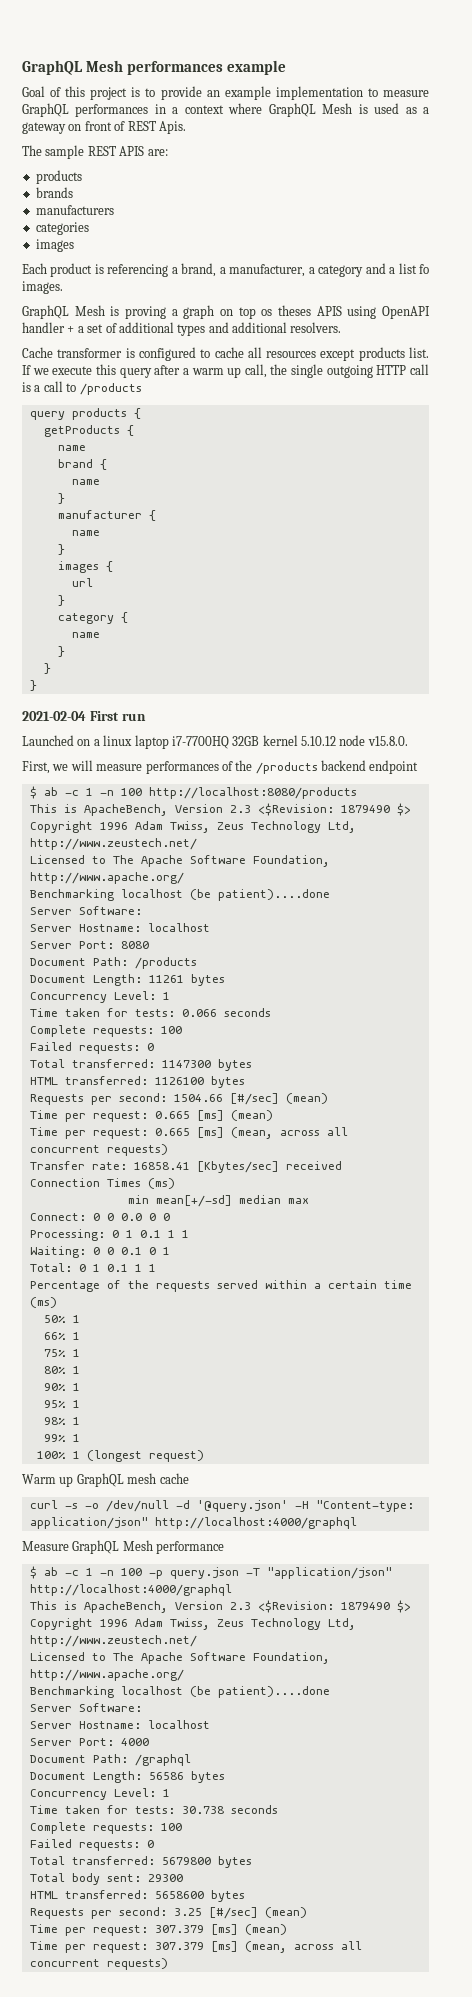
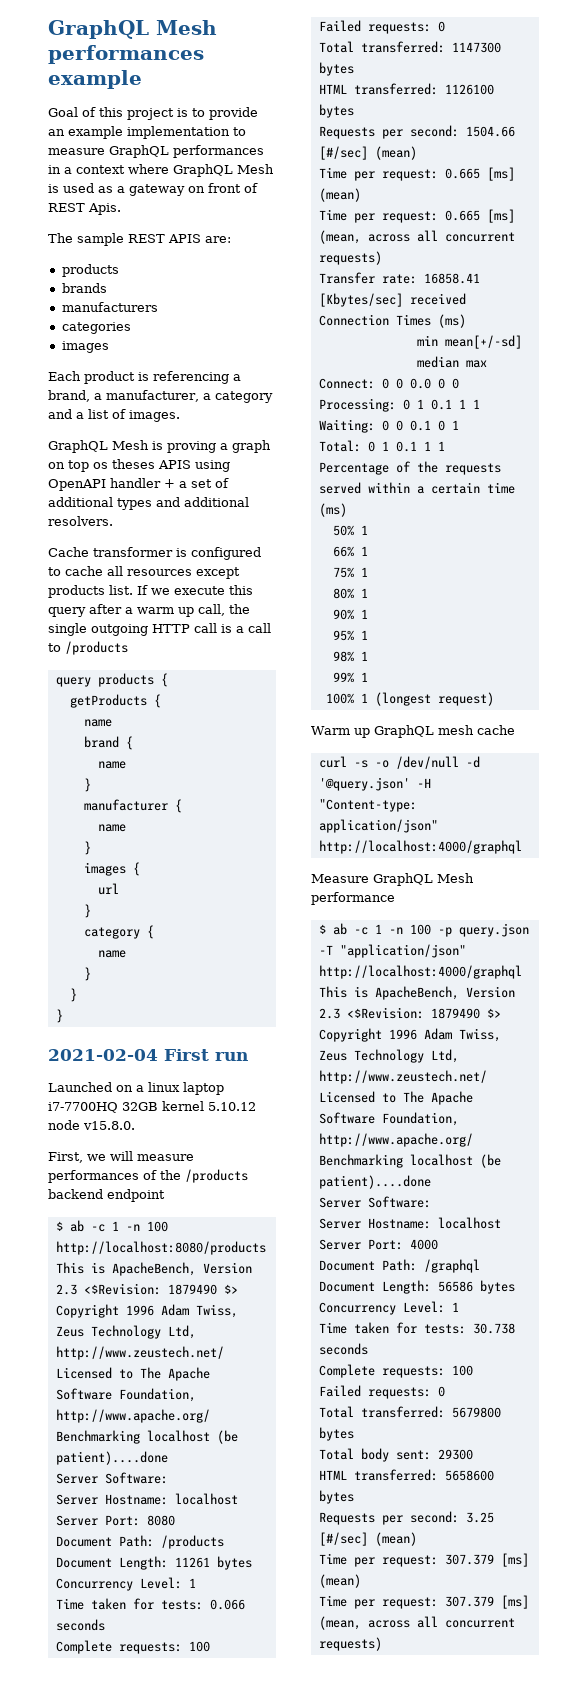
- Each product is referencing a brand, a manufacturer, a category and a list fo images.
+ Each product is referencing a brand, a manufacturer, a category and a list of images.

